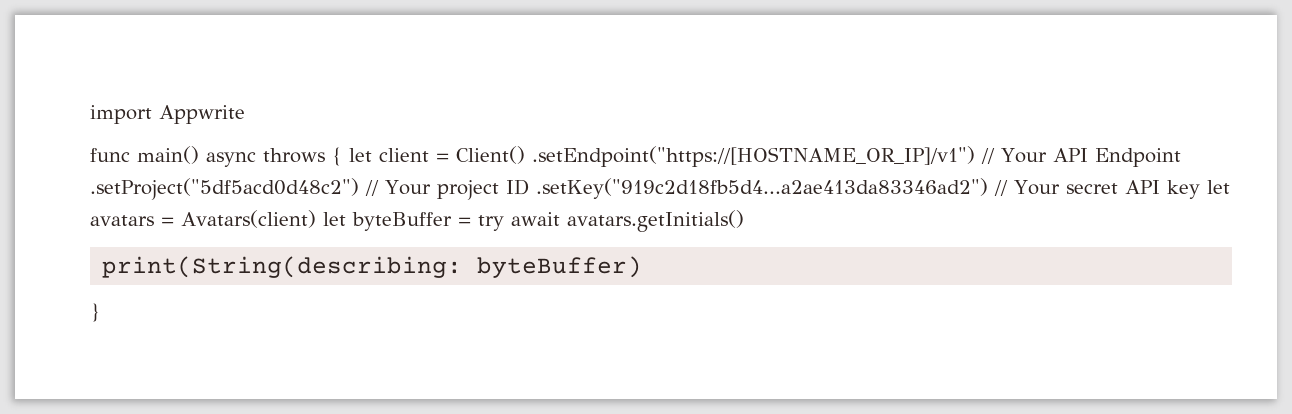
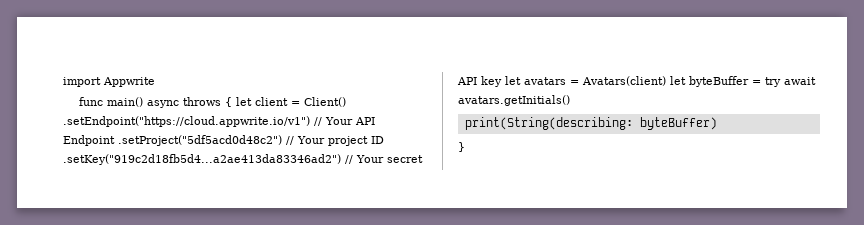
- func main() async throws { let client = Client() .setEndpoint("https://[HOSTNAME_OR_IP]/v1") // Your API Endpoint .setProject("5df5acd0d48c2") // Your project ID .setKey("919c2d18fb5d4...a2ae413da83346ad2") // Your secret API key let avatars = Avatars(client) let byteBuffer = try await avatars.getInitials()
+ func main() async throws { let client = Client() .setEndpoint("https://cloud.appwrite.io/v1") // Your API Endpoint .setProject("5df5acd0d48c2") // Your project ID .setKey("919c2d18fb5d4...a2ae413da83346ad2") // Your secret API key let avatars = Avatars(client) let byteBuffer = try await avatars.getInitials()

